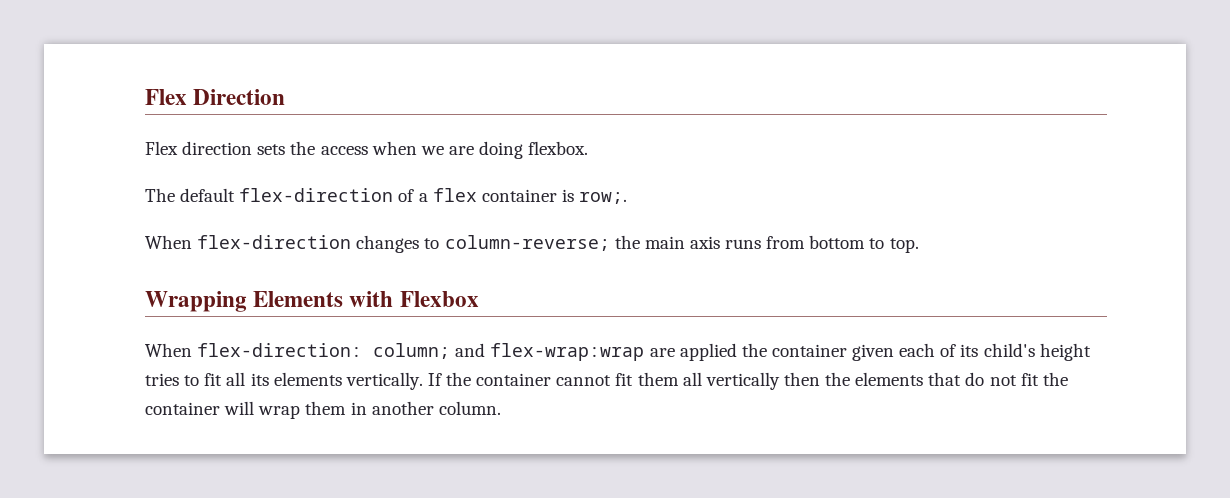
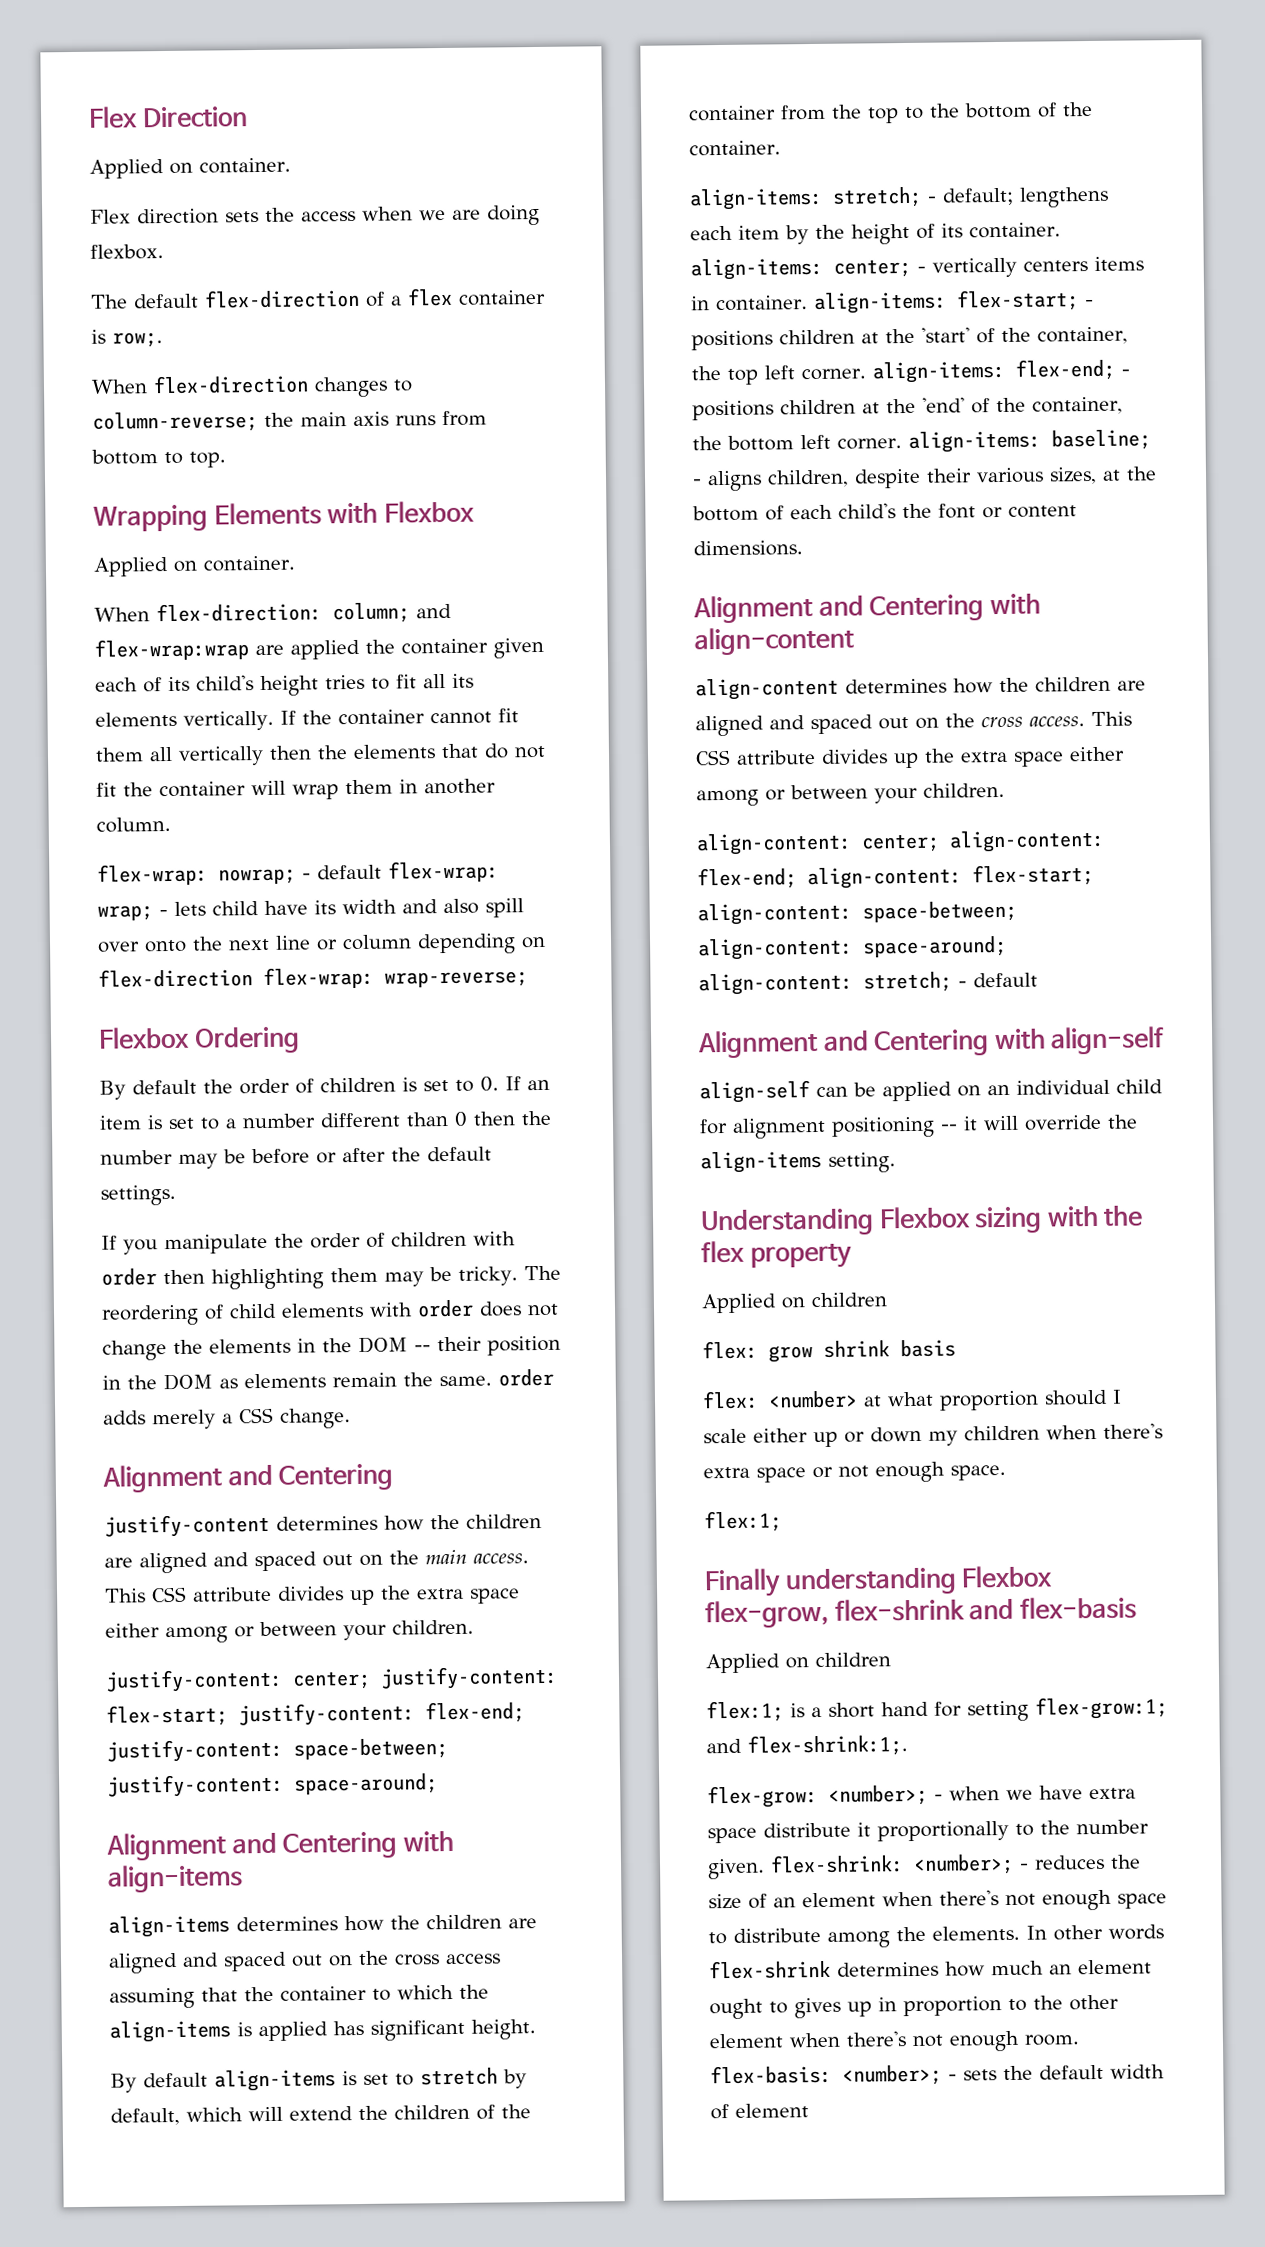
  Flex Direction
+ Applied on container.
  Wrapping Elements with Flexbox
+ Applied on container.
+ flex-wrap: nowrap; - default flex-wrap: wrap; - lets child have its width and also spill over onto the next line or column depending on flex-direction flex-wrap: wrap-reverse;
+ Flexbox Ordering
+ By default the order of children is set to 0. If an item is set to a number different than 0 then the number may be before or after the default settings.
+ If you manipulate the order of children with order then highlighting them may be tricky. The reordering of child elements with order does not change the elements in the DOM -- their position in the DOM as elements remain the same. order adds merely a CSS change.
+ Alignment and Centering
+ justify-content determines how the children are aligned and spaced out on the main access. This CSS attribute divides up the extra space either among or between your children.
+ justify-content: center; justify-content: flex-start; justify-content: flex-end; justify-content: space-between; justify-content: space-around;
+ Alignment and Centering with align-items
+ align-items determines how the children are aligned and spaced out on the cross access assuming that the container to which the align-items is applied has significant height.
+ By default align-items is set to stretch by default, which will extend the children of the container from the top to the bottom of the container.
+ align-items: stretch; - default; lengthens each item by the height of its container. align-items: center; - vertically centers items in container. align-items: flex-start; - positions children at the 'start' of the container, the top left corner. align-items: flex-end; - positions children at the 'end' of the container, the bottom left corner. align-items: baseline; - aligns children, despite their various sizes, at the bottom of each child's the font or content dimensions.
+ Alignment and Centering with align-content
+ align-content determines how the children are aligned and spaced out on the cross access. This CSS attribute divides up the extra space either among or between your children.
+ align-content: center; align-content: flex-end; align-content: flex-start; align-content: space-between; align-content: space-around; align-content: stretch; - default
+ Alignment and Centering with align-self
+ align-self can be applied on an individual child for alignment positioning -- it will override the align-items setting.
+ Understanding Flexbox sizing with the flex property
+ Applied on children
+ flex: grow shrink basis
+ flex: <number> at what proportion should I scale either up or down my children when there's extra space or not enough space.
+ flex:1;
+ Finally understanding Flexbox flex-grow, flex-shrink and flex-basis
+ Applied on children
+ flex:1; is a short hand for setting flex-grow:1; and flex-shrink:1;.
+ flex-grow: <number>; - when we have extra space distribute it proportionally to the number given. flex-shrink: <number>; - reduces the size of an element when there's not enough space to distribute among the elements. In other words flex-shrink determines how much an element ought to gives up in proportion to the other element when there's not enough room. flex-basis: <number>; - sets the default width of element

